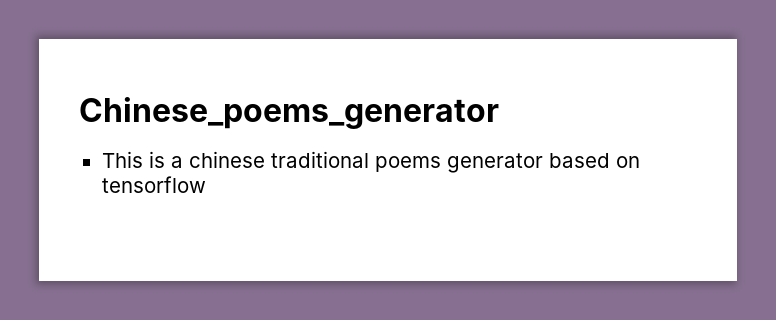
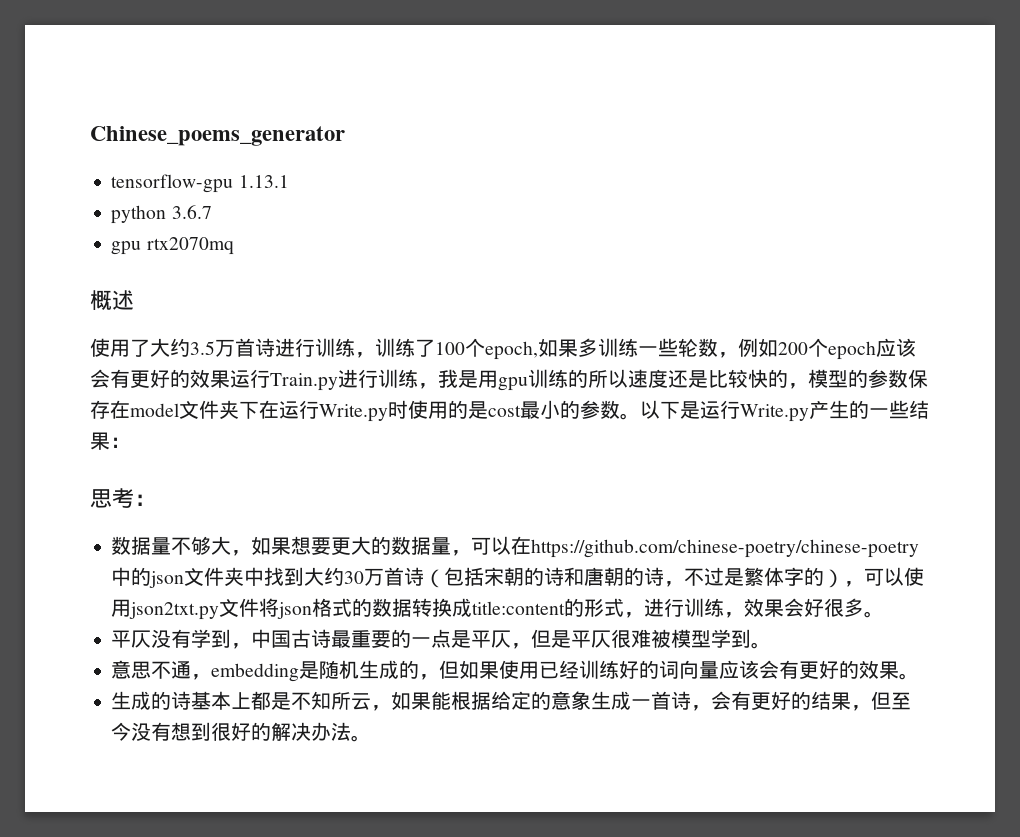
- This is a chinese traditional poems generator based on tensorflow
+ tensorflow-gpu 1.13.1
+ python 3.6.7
+ gpu rtx2070mq
+ 概述
+ 使用了大约3.5万首诗进行训练，训练了100个epoch,如果多训练一些轮数，例如200个epoch应该会有更好的效果运行Train.py进行训练，我是用gpu训练的所以速度还是比较快的，模型的参数保存在model文件夹下在运行Write.py时使用的是cost最小的参数。以下是运行Write.py产生的一些结果：
+ 思考：
+ 数据量不够大，如果想要更大的数据量，可以在https://github.com/chinese-poetry/chinese-poetry中的json文件夹中找到大约30万首诗（包括宋朝的诗和唐朝的诗，不过是繁体字的），可以使用json2txt.py文件将json格式的数据转换成title:content的形式，进行训练，效果会好很多。
+ 平仄没有学到，中国古诗最重要的一点是平仄，但是平仄很难被模型学到。
+ 意思不通，embedding是随机生成的，但如果使用已经训练好的词向量应该会有更好的效果。
+ 生成的诗基本上都是不知所云，如果能根据给定的意象生成一首诗，会有更好的结果，但至今没有想到很好的解决办法。

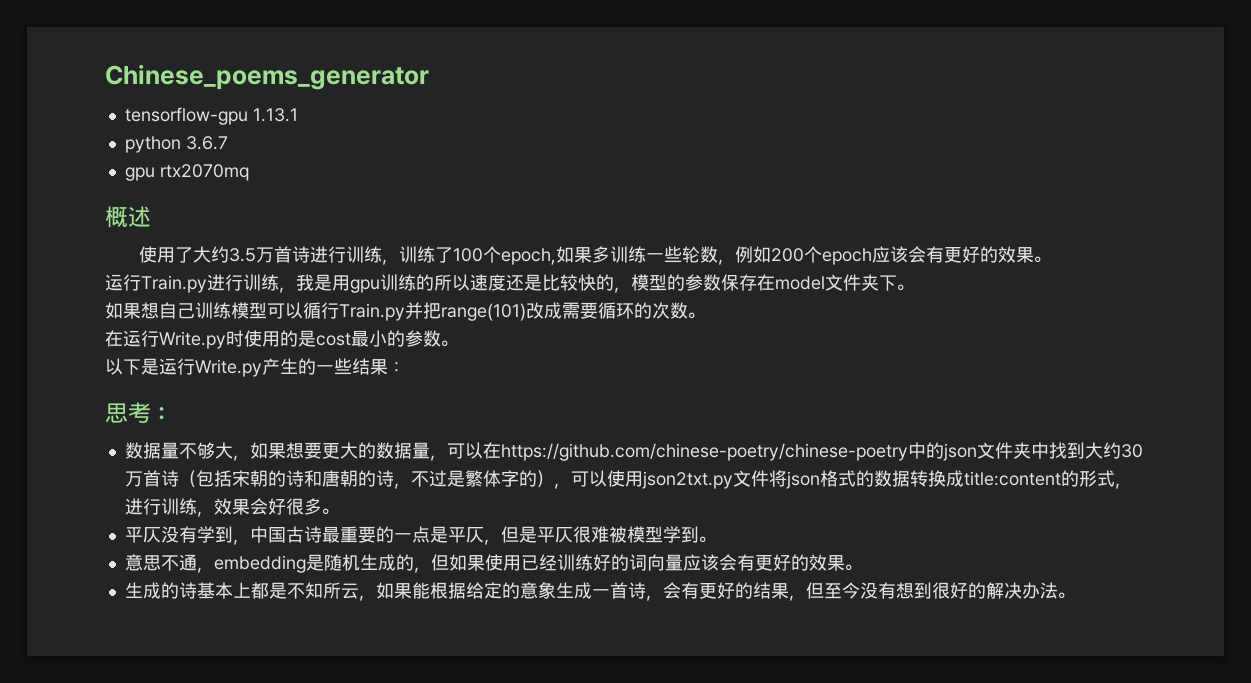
- 使用了大约3.5万首诗进行训练，训练了100个epoch,如果多训练一些轮数，例如200个epoch应该会有更好的效果运行Train.py进行训练，我是用gpu训练的所以速度还是比较快的，模型的参数保存在model文件夹下在运行Write.py时使用的是cost最小的参数。以下是运行Write.py产生的一些结果：
+ 使用了大约3.5万首诗进行训练，训练了100个epoch,如果多训练一些轮数，例如200个epoch应该会有更好的效果。
+ 运行Train.py进行训练，我是用gpu训练的所以速度还是比较快的，模型的参数保存在model文件夹下。
+ 如果想自己训练模型可以循行Train.py并把range(101)改成需要循环的次数。
+ 在运行Write.py时使用的是cost最小的参数。
+ 以下是运行Write.py产生的一些结果：

